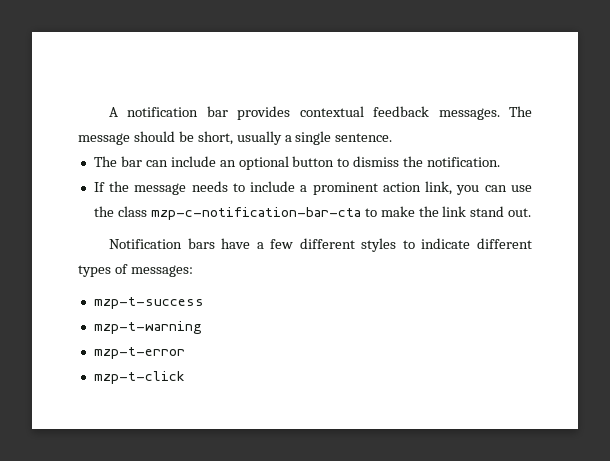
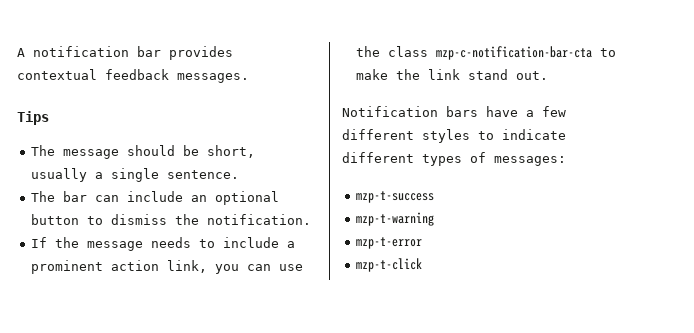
- A notification bar provides contextual feedback messages. The message should be short, usually a single sentence.
+ A notification bar provides contextual feedback messages.
+ Tips
+ The message should be short, usually a single sentence.

